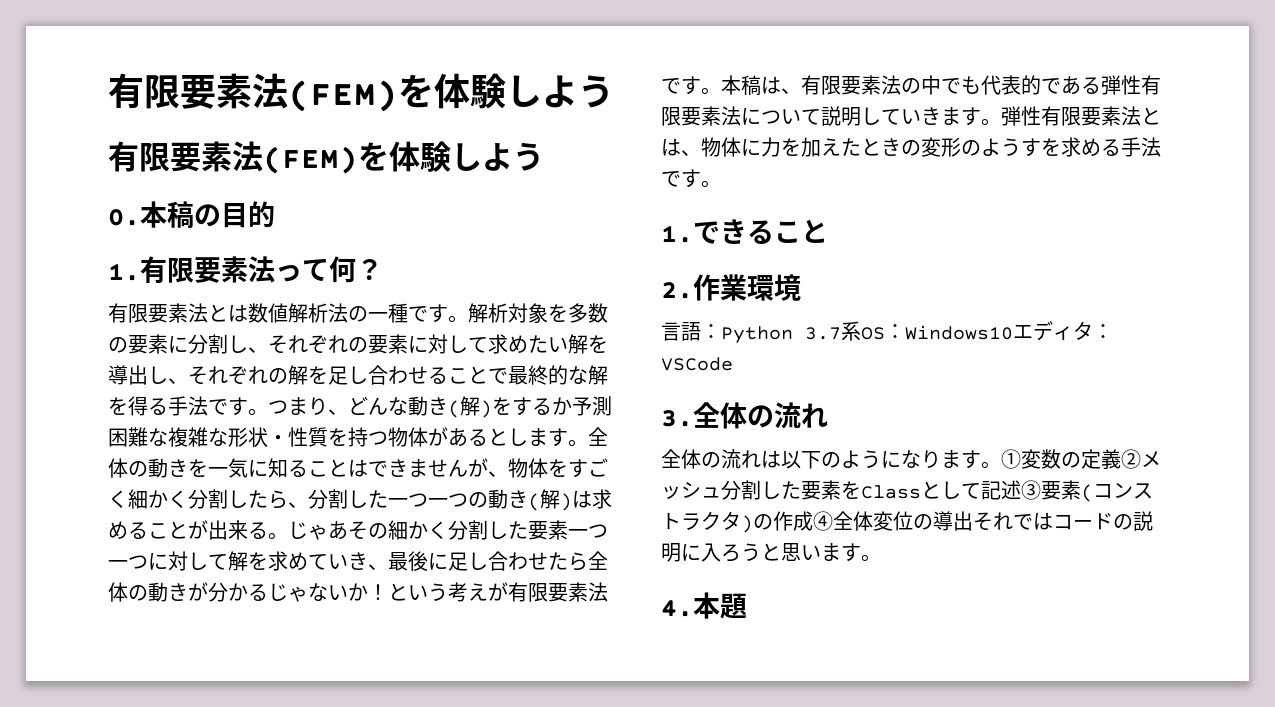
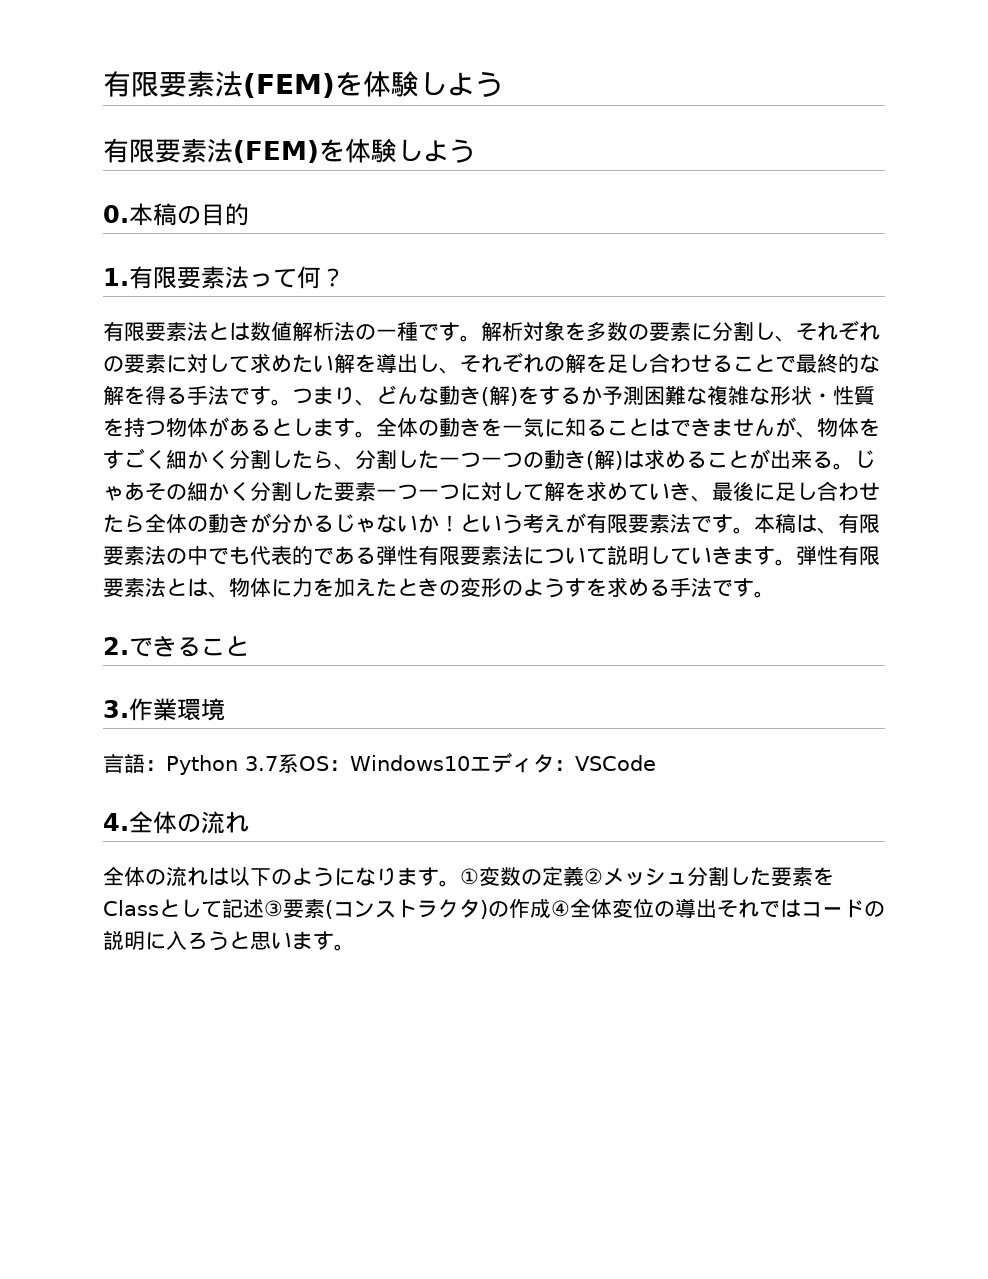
- 1.できること
+ 2.できること
- 2.作業環境
+ 3.作業環境
- 3.全体の流れ
+ 4.全体の流れ
- 4.本題

